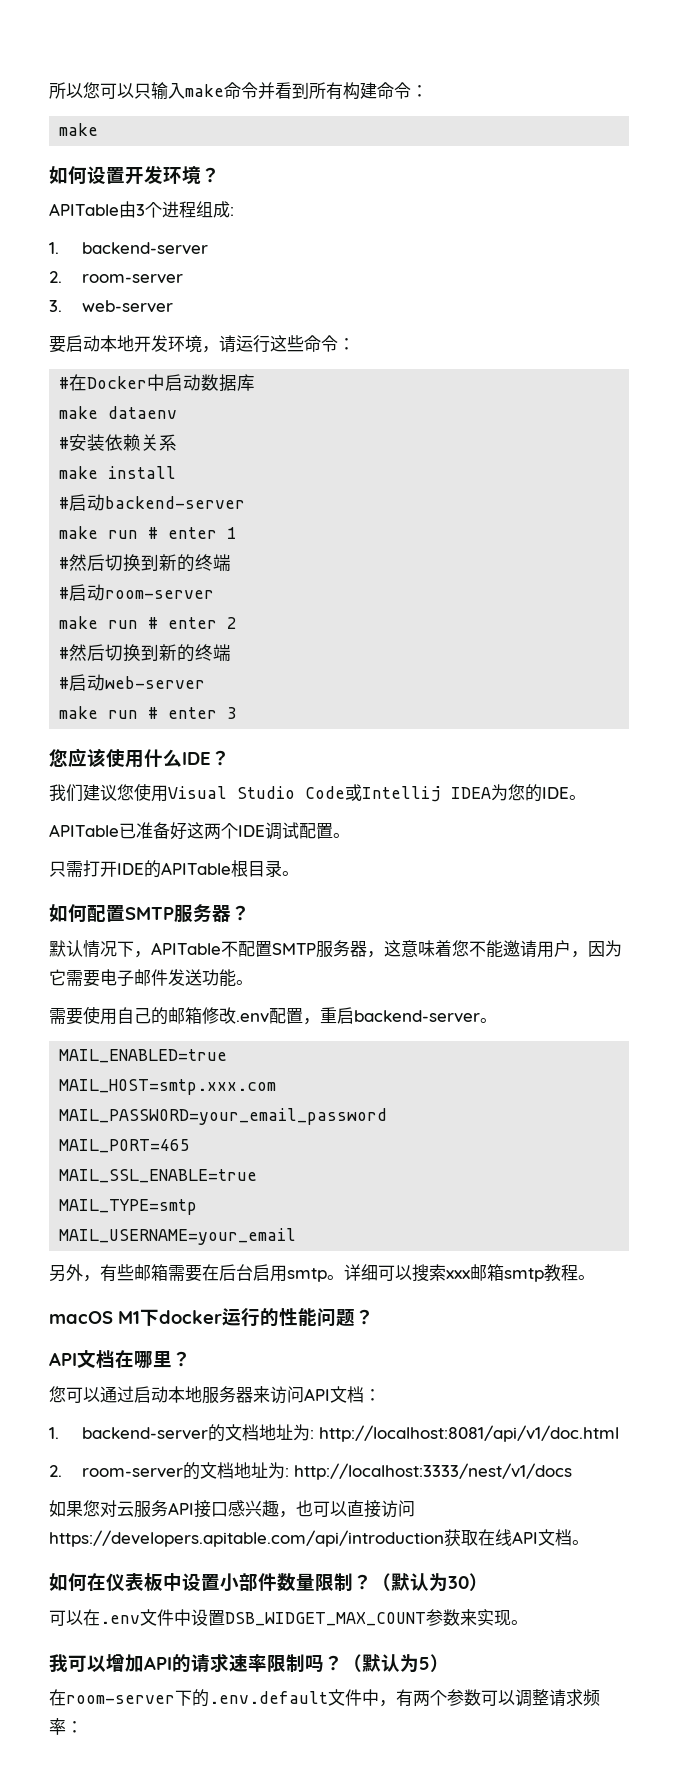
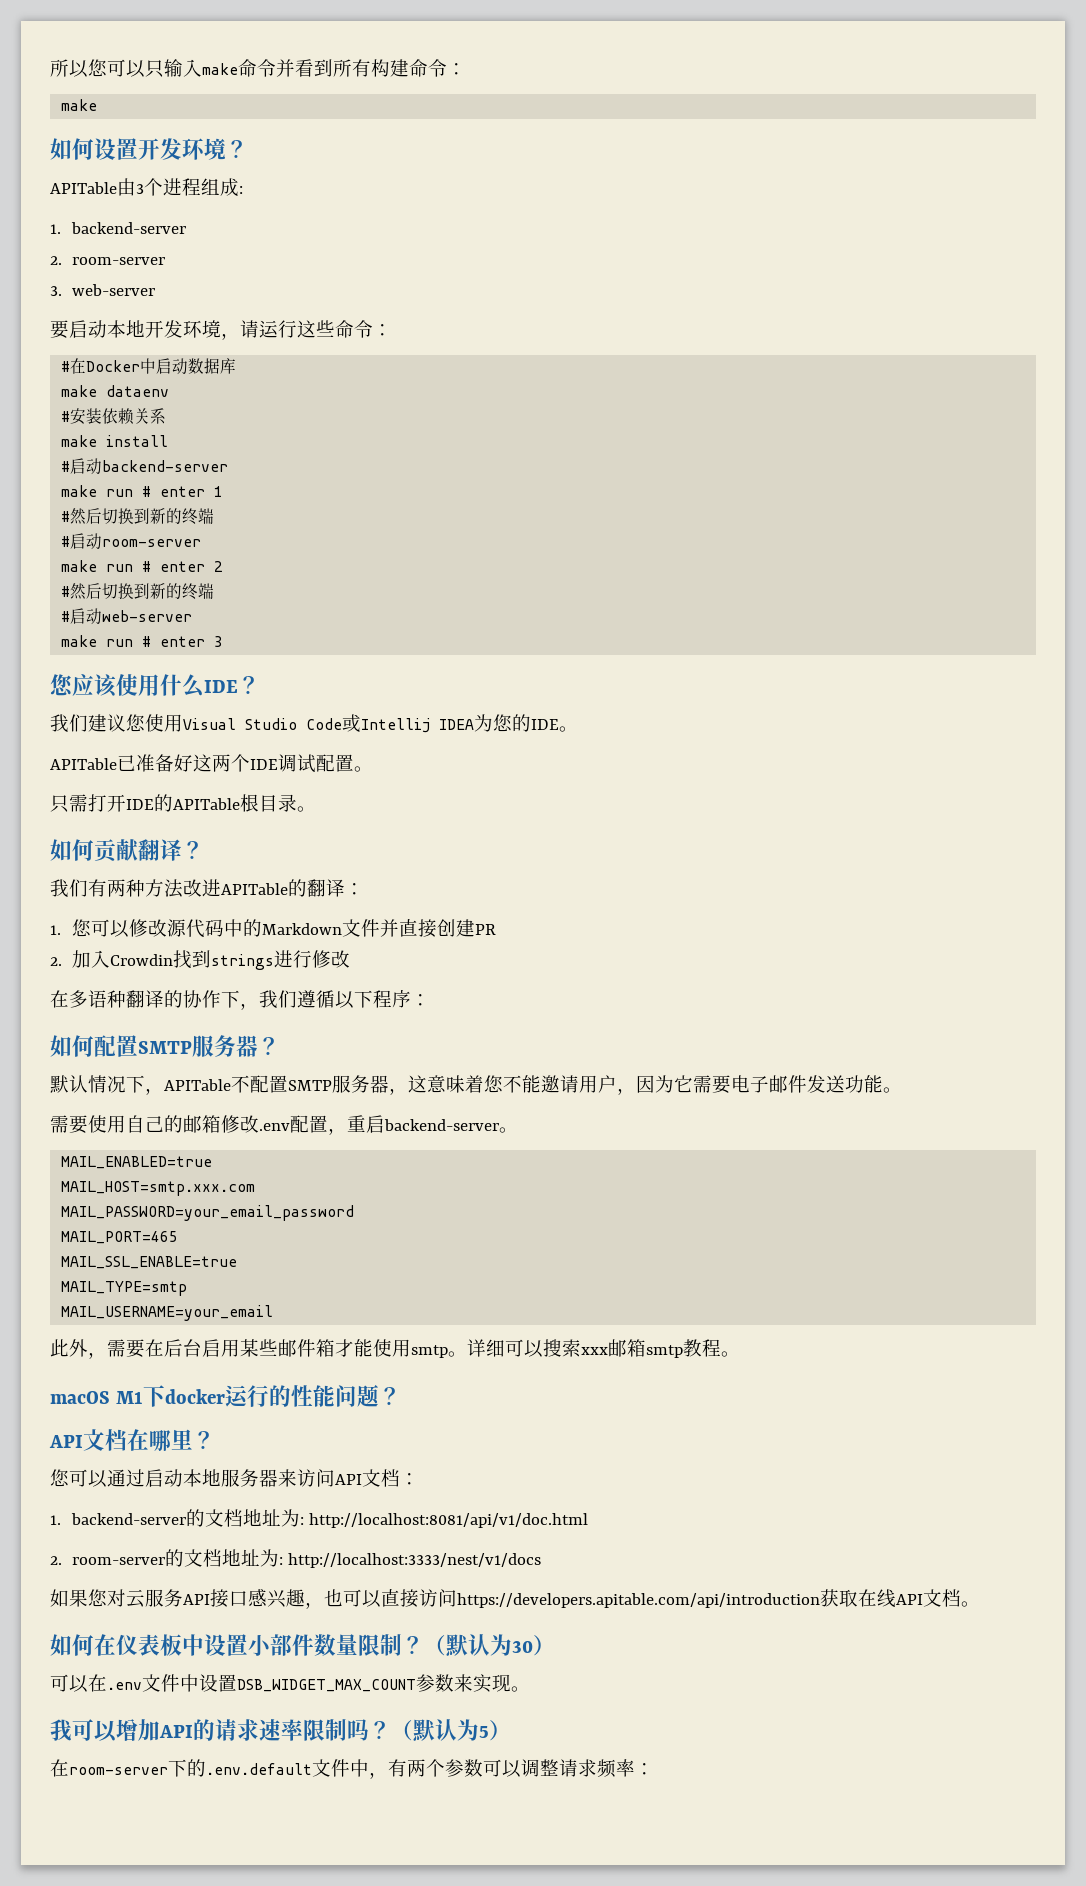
+ 如何贡献翻译？
+ 我们有两种方法改进APITable的翻译：
+ 1.您可以修改源代码中的Markdown文件并直接创建PR
+ 2.加入Crowdin找到strings进行修改
+ 在多语种翻译的协作下，我们遵循以下程序：
- 另外，有些邮箱需要在后台启用smtp。
+ 此外，需要在后台启用某些邮件箱才能使用smtp。

